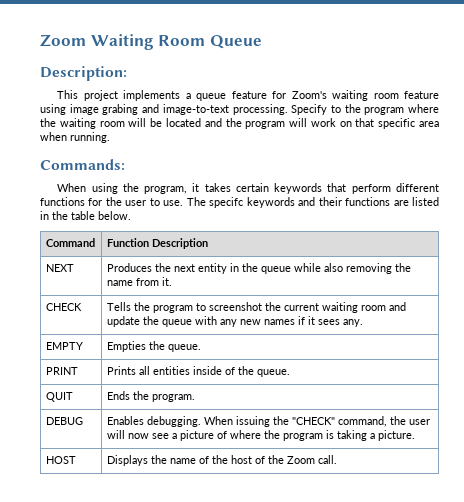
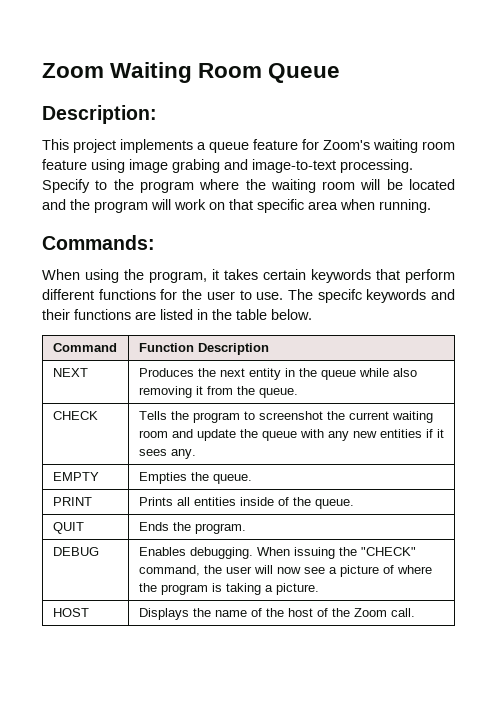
- NEXT | Produces the next entity in the queue while also removing the name from it.
+ NEXT | Produces the next entity in the queue while also removing it from the queue.
- CHECK | Tells the program to screenshot the current waiting room and update the queue with any new names if it sees any.
+ CHECK | Tells the program to screenshot the current waiting room and update the queue with any new entities if it sees any.

